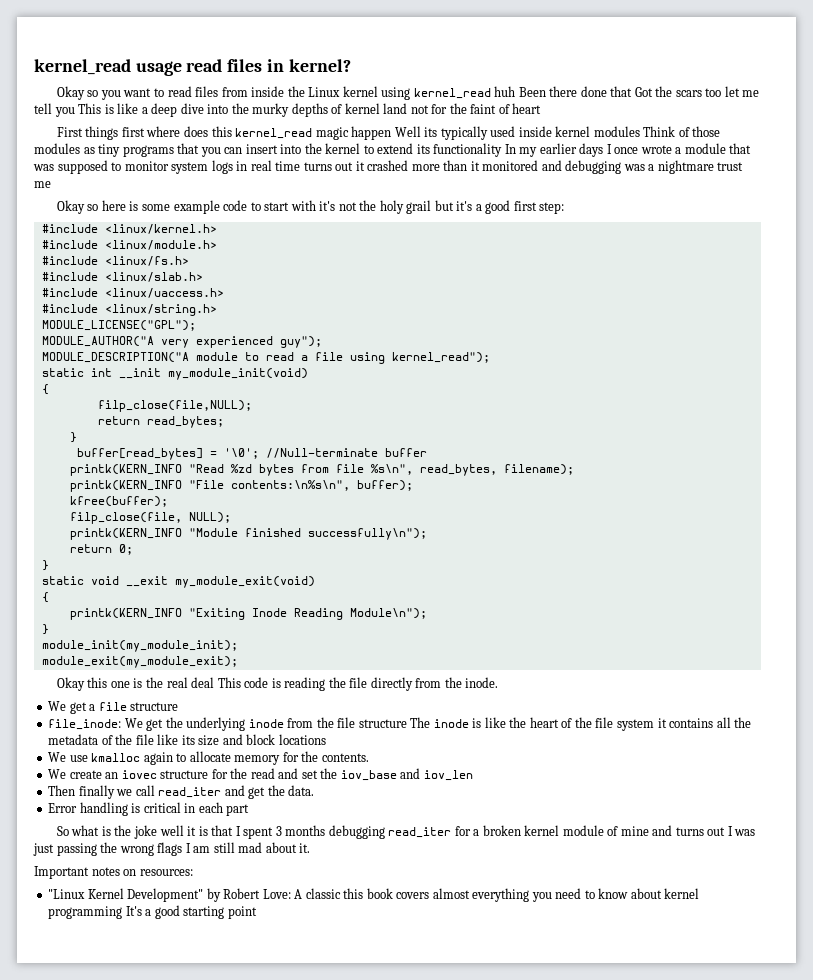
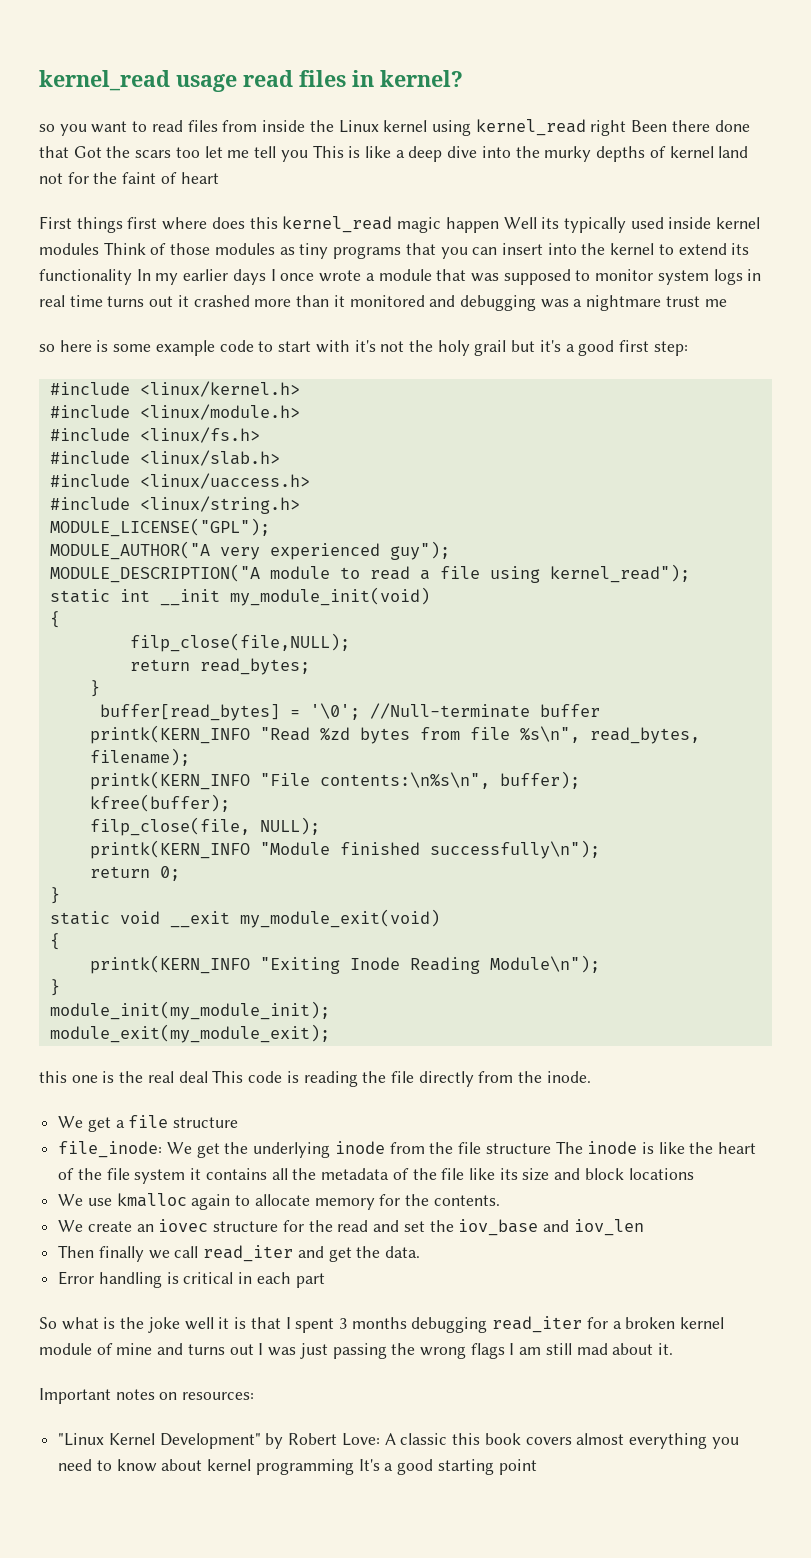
- Okay so you want to read files from inside the Linux kernel using kernel_read huh Been there done that Got the scars too let me tell you This is like a deep dive into the murky depths of kernel land not for the faint of heart
+ so you want to read files from inside the Linux kernel using kernel_read right Been there done that Got the scars too let me tell you This is like a deep dive into the murky depths of kernel land not for the faint of heart
- Okay so here is some example code to start with it's not the holy grail but it's a good first step:
+ so here is some example code to start with it's not the holy grail but it's a good first step:
- Okay this one is the real deal This code is reading the file directly from the inode.
+ this one is the real deal This code is reading the file directly from the inode.

